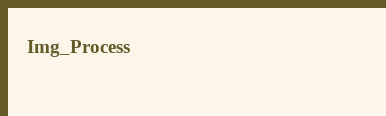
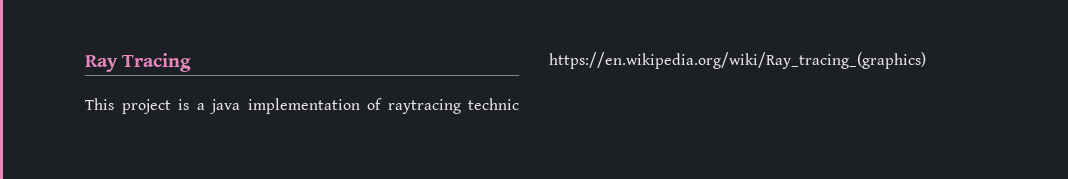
- Img_Process
+ Ray Tracing
+ This project is a java implementation of raytracing technic https://en.wikipedia.org/wiki/Ray_tracing_(graphics)

